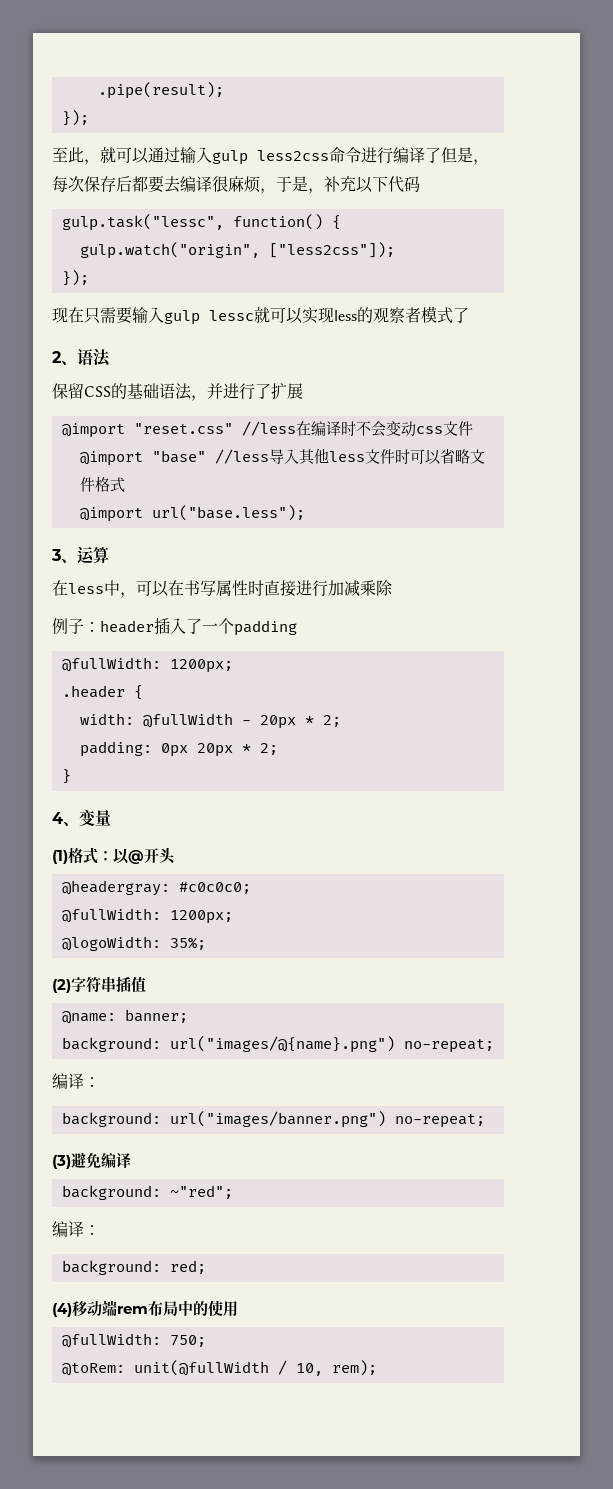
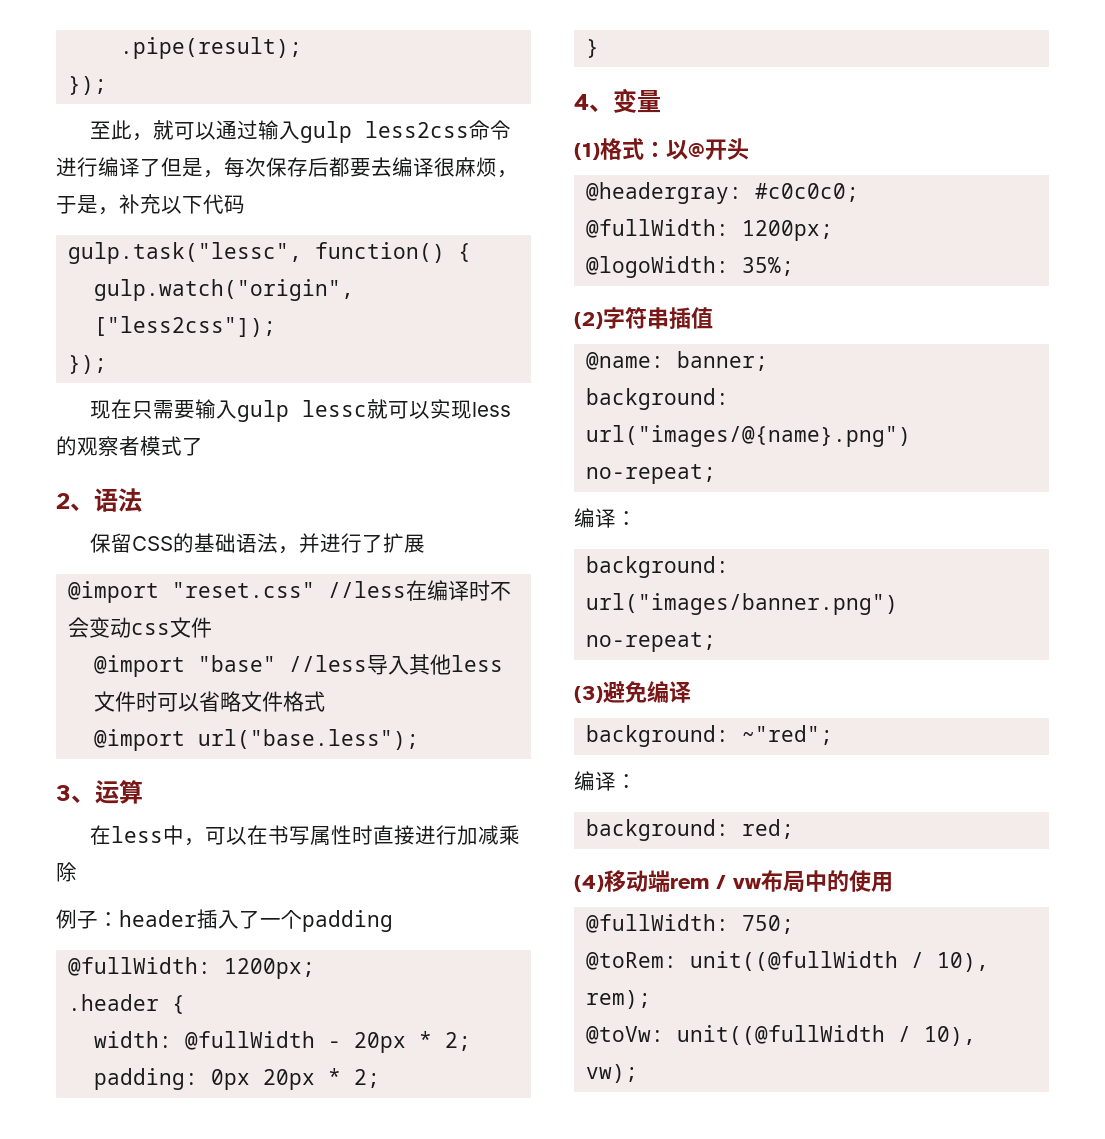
- (4)移动端rem布局中的使用
+ (4)移动端rem / vw布局中的使用
- @toRem: unit(@fullWidth / 10, rem);
+ @toRem: unit((@fullWidth / 10), rem);
+ @toVw: unit((@fullWidth / 10), vw);

